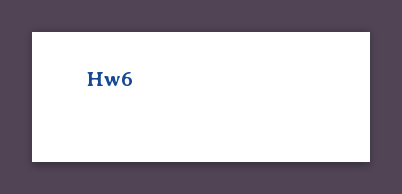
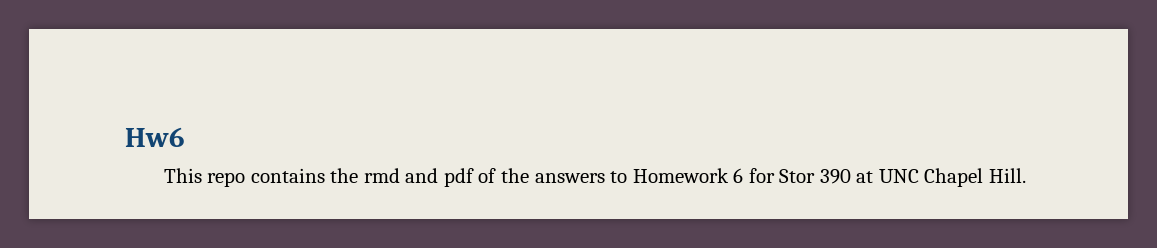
+ This repo contains the rmd and pdf of the answers to Homework 6 for Stor 390 at UNC Chapel Hill.

